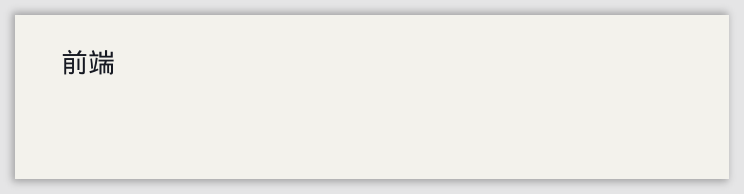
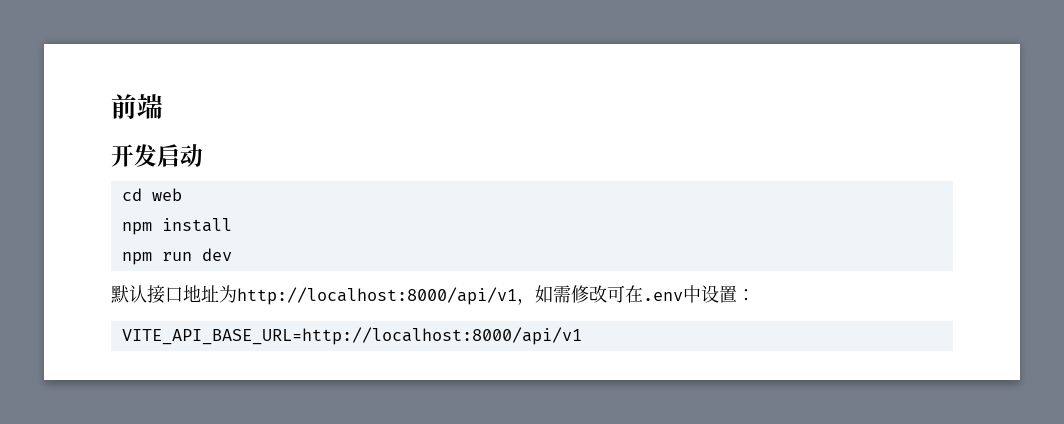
+ 开发启动
+ cd web
+ npm install
+ npm run dev
+ 默认接口地址为http://localhost:8000/api/v1，如需修改可在.env中设置：
+ VITE_API_BASE_URL=http://localhost:8000/api/v1

